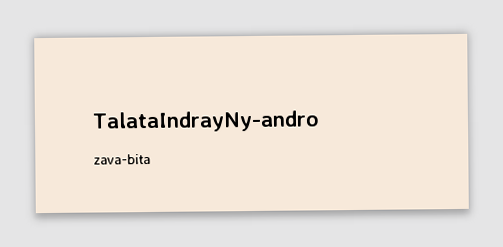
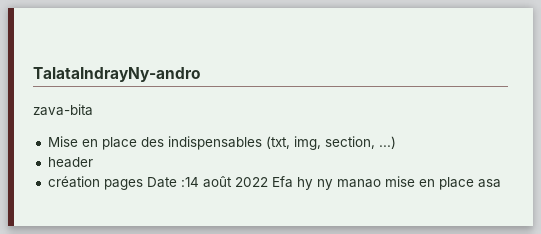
+ Mise en place des indispensables (txt, img, section, ...)
+ header
+ création pages Date :14 août 2022 Efa hy ny manao mise en place asa

